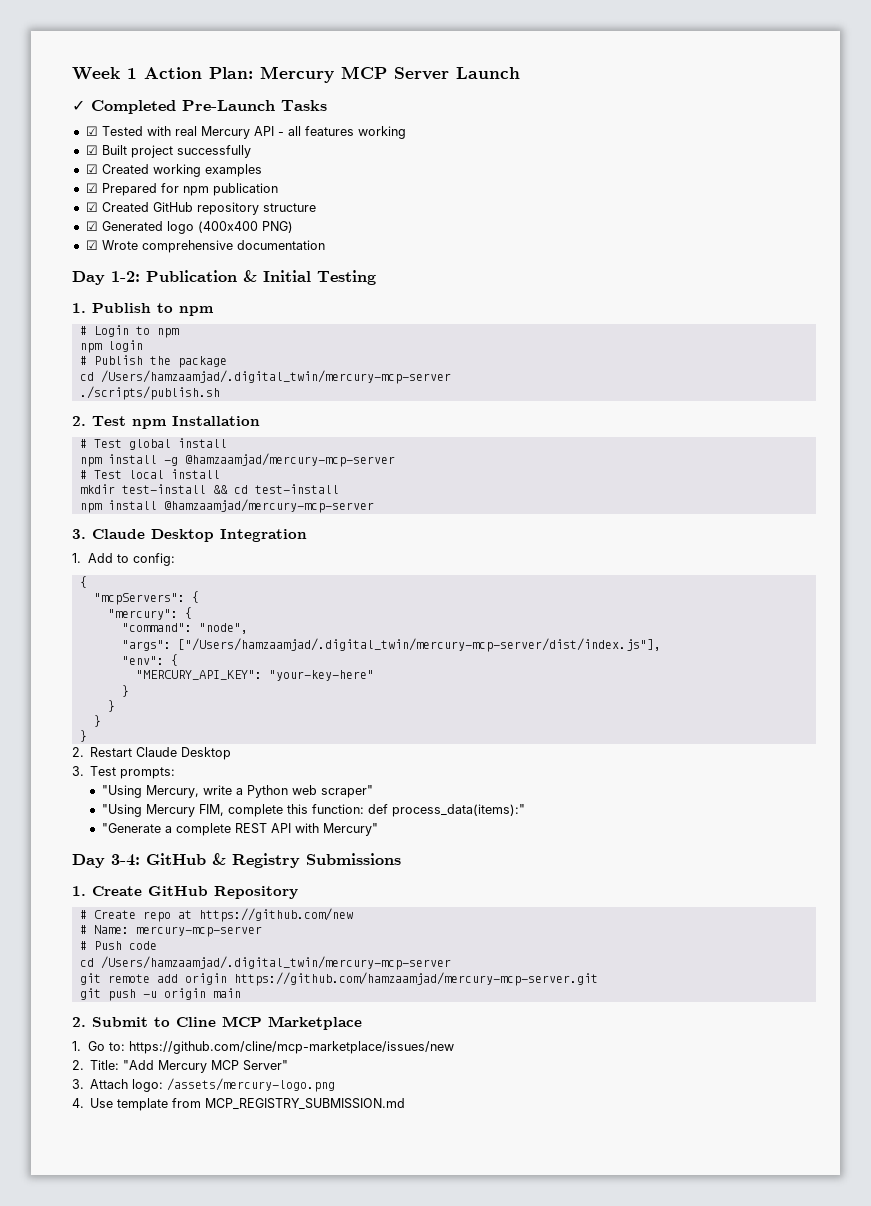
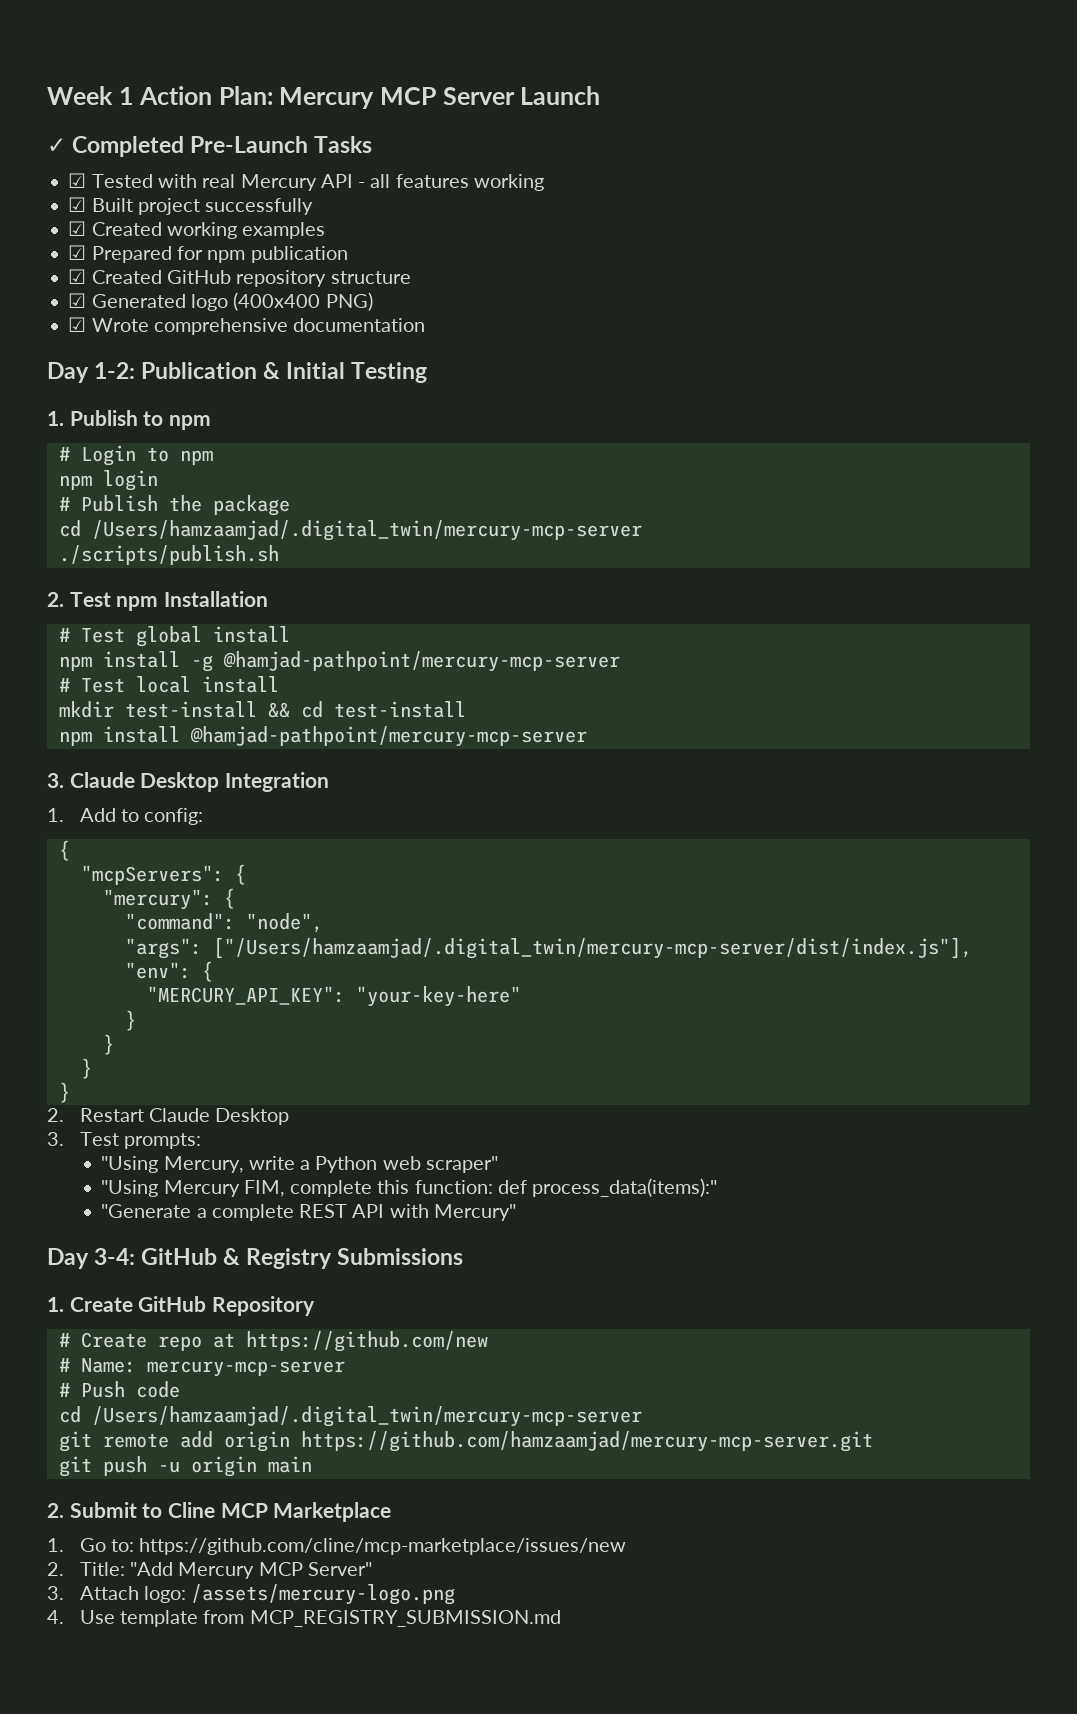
- npm install -g @hamzaamjad/mercury-mcp-server
+ npm install -g @hamjad-pathpoint/mercury-mcp-server
- npm install @hamzaamjad/mercury-mcp-server
+ npm install @hamjad-pathpoint/mercury-mcp-server

